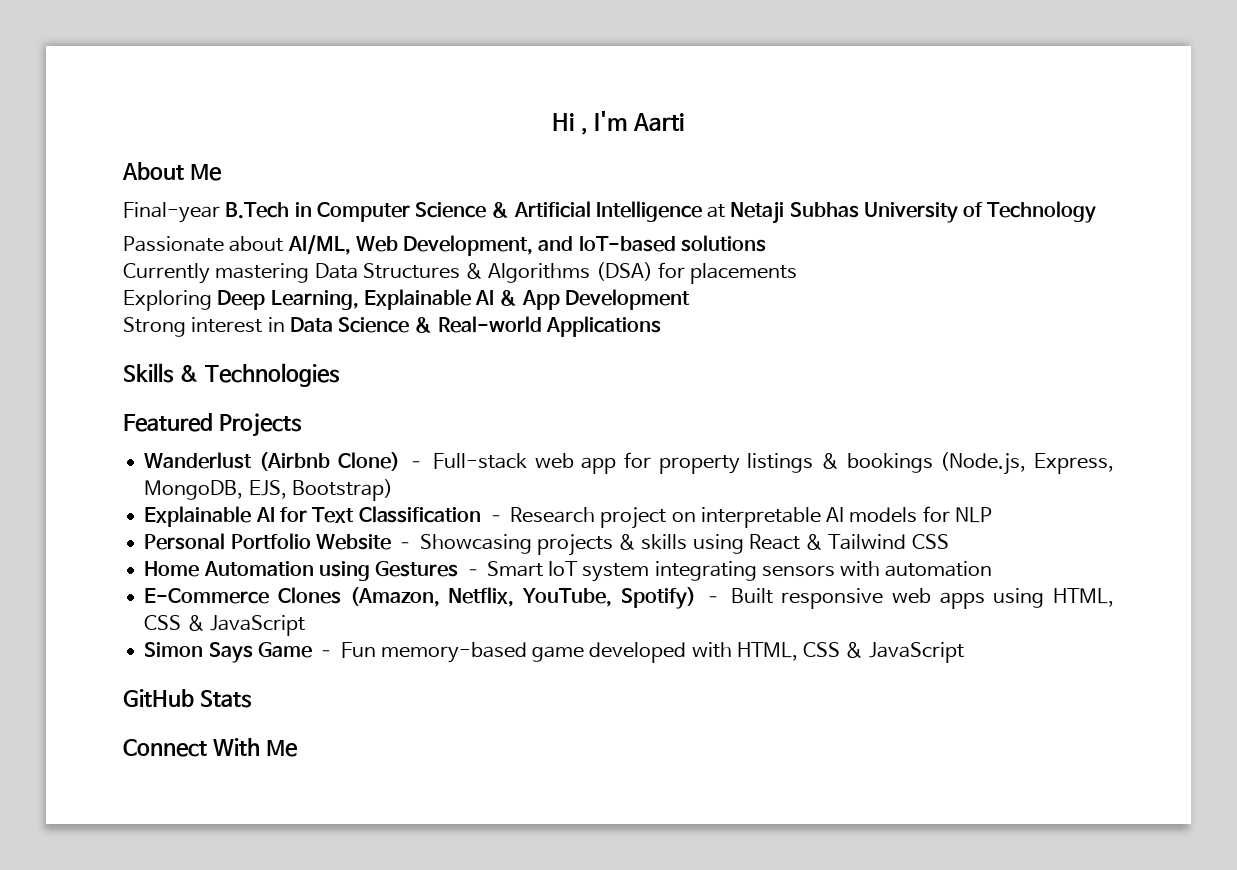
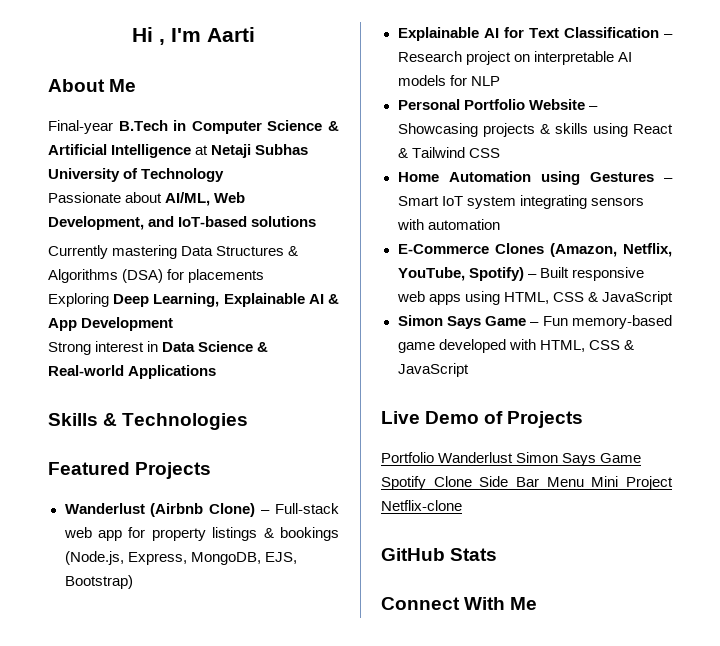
+ Live Demo of Projects
+ Portfolio Wanderlust Simon Says Game Spotify Clone Side Bar Menu Mini Project Netflix-clone

